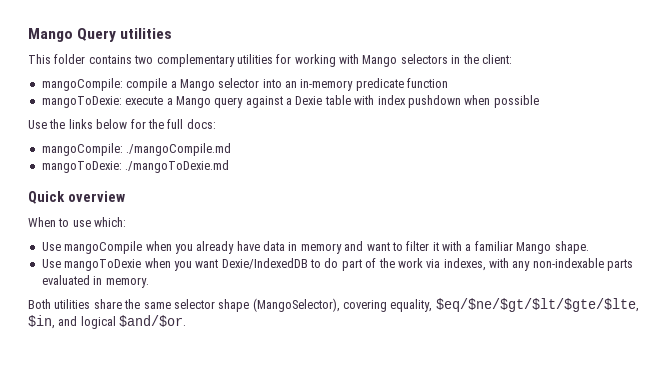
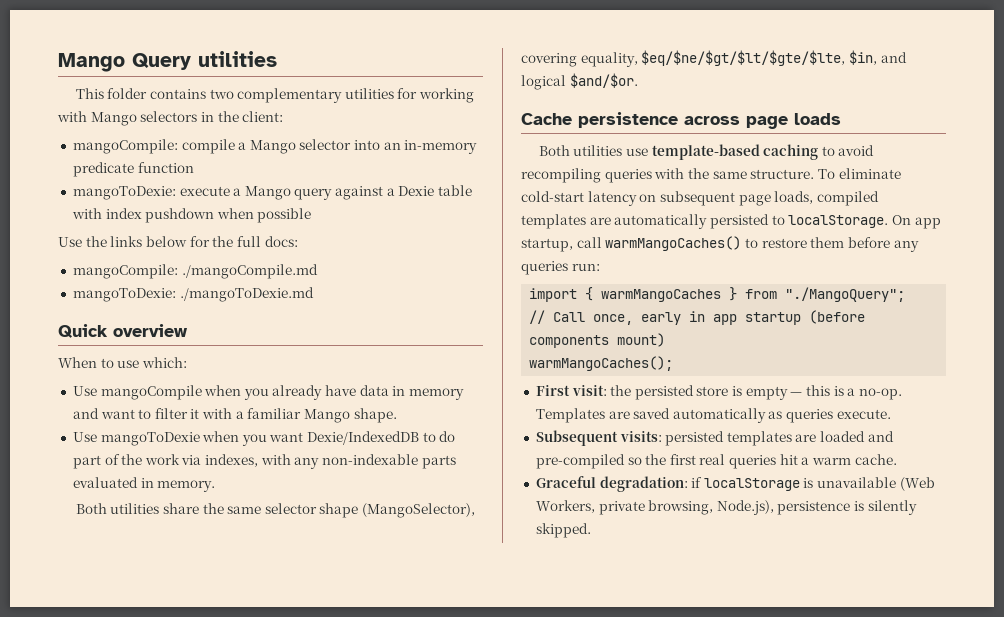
+ Cache persistence across page loads
+ Both utilities use template-based caching to avoid recompiling queries with the same structure. To eliminate cold-start latency on subsequent page loads, compiled templates are automatically persisted to localStorage. On app startup, call warmMangoCaches() to restore them before any queries run:
+ import { warmMangoCaches } from "./MangoQuery";
+ // Call once, early in app startup (before components mount)
+ warmMangoCaches();
+ First visit: the persisted store is empty — this is a no-op. Templates are saved automatically as queries execute.
+ Subsequent visits: persisted templates are loaded and pre-compiled so the first real queries hit a warm cache.
+ Graceful degradation: if localStorage is unavailable (Web Workers, private browsing, Node.js), persistence is silently skipped.

